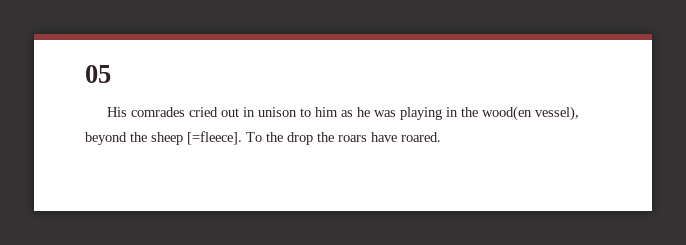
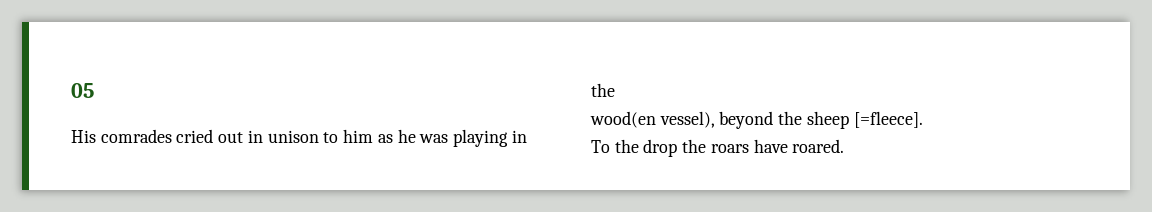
- His comrades cried out in unison to him as he was playing in the wood(en vessel), beyond the sheep [=fleece]. To the drop the roars have roared.
+ His comrades cried out in unison to him as he was playing in the
+ wood(en vessel), beyond the sheep [=fleece].
+ To the drop the roars have roared.

